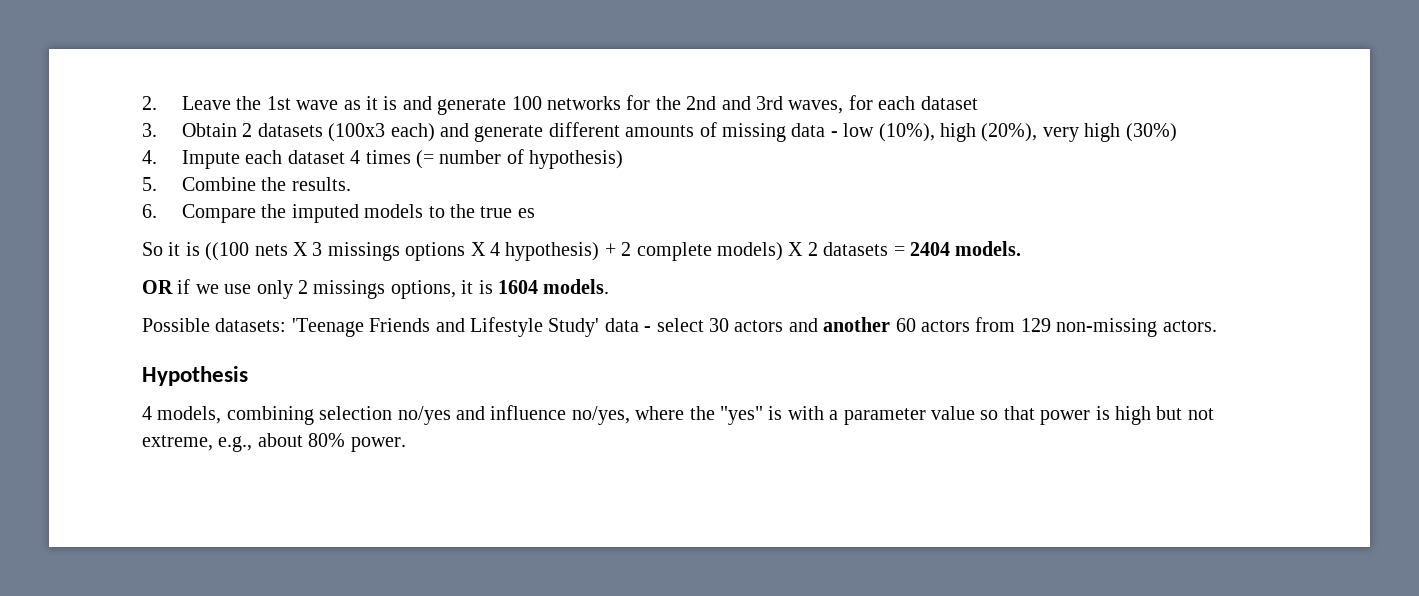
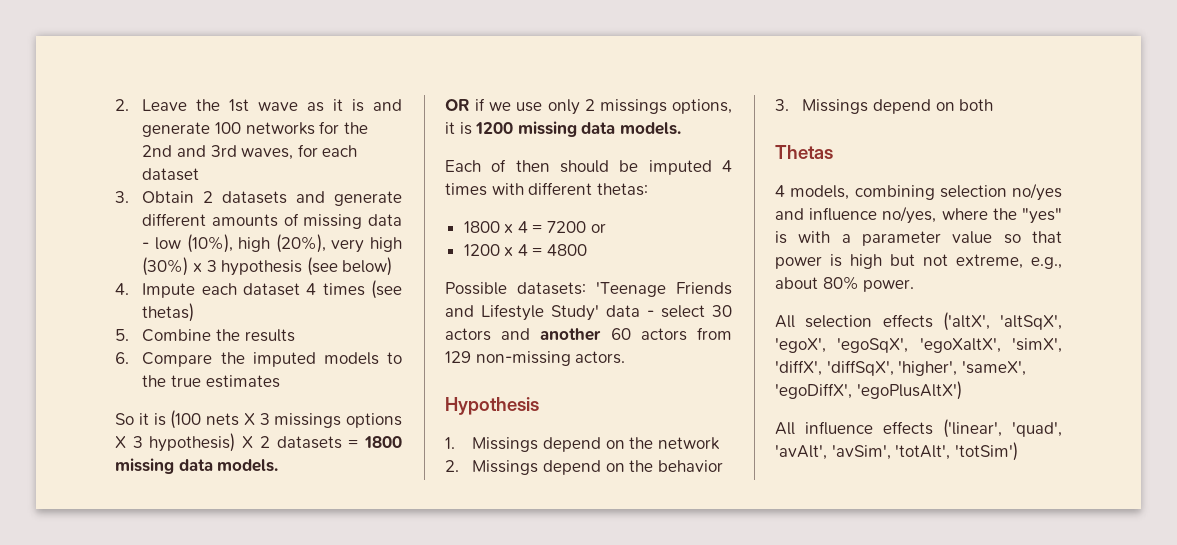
- 3. Obtain 2 datasets (100x3 each) and generate different amounts of missing data - low (10%), high (20%), very high (30%)
+ 3. Obtain 2 datasets and generate different amounts of missing data - low (10%), high (20%), very high (30%) x 3 hypothesis (see below)
- 4. Impute each dataset 4 times (= number of hypothesis)
+ 4. Impute each dataset 4 times (see thetas)
- 5. Combine the results.
+ 5. Combine the results
- 6. Compare the imputed models to the true es
+ 6. Compare the imputed models to the true estimates
- So it is ((100 nets X 3 missings options X 4 hypothesis) + 2 complete models) X 2 datasets = 2404 models.
+ So it is (100 nets X 3 missings options X 3 hypothesis) X 2 datasets = 1800 missing data models.
- OR if we use only 2 missings options, it is 1604 models.
+ OR if we use only 2 missings options, it is 1200 missing data models.
+ Each of then should be imputed 4 times with different thetas:
+ 1800 x 4 = 7200 or
+ 1200 x 4 = 4800
+ 1. Missings depend on the network
+ 2. Missings depend on the behavior
+ 3. Missings depend on both
+ Thetas
+ All selection effects ('altX', 'altSqX', 'egoX', 'egoSqX', 'egoXaltX', 'simX', 'diffX', 'diffSqX', 'higher', 'sameX', 'egoDiffX', 'egoPlusAltX')
+ All influence effects ('linear', 'quad', 'avAlt', 'avSim', 'totAlt', 'totSim')

